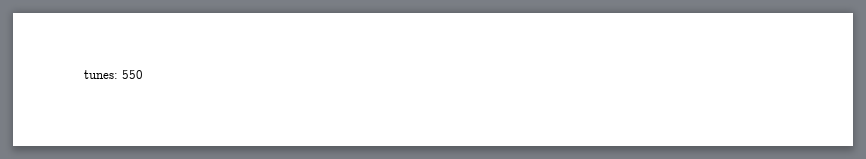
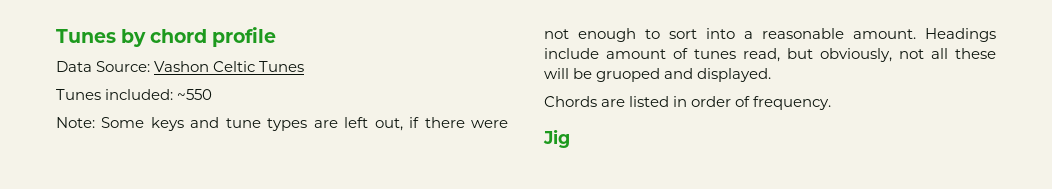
- tunes: 550
+ Tunes by chord profile
+ Data Source: Vashon Celtic Tunes
+ Tunes included: ~550
+ Note: Some keys and tune types are left out, if there were not enough to sort into a reasonable amount. Headings include amount of tunes read, but obviously, not all these will be gruoped and displayed.
+ Chords are listed in order of frequency.
+ Jig

